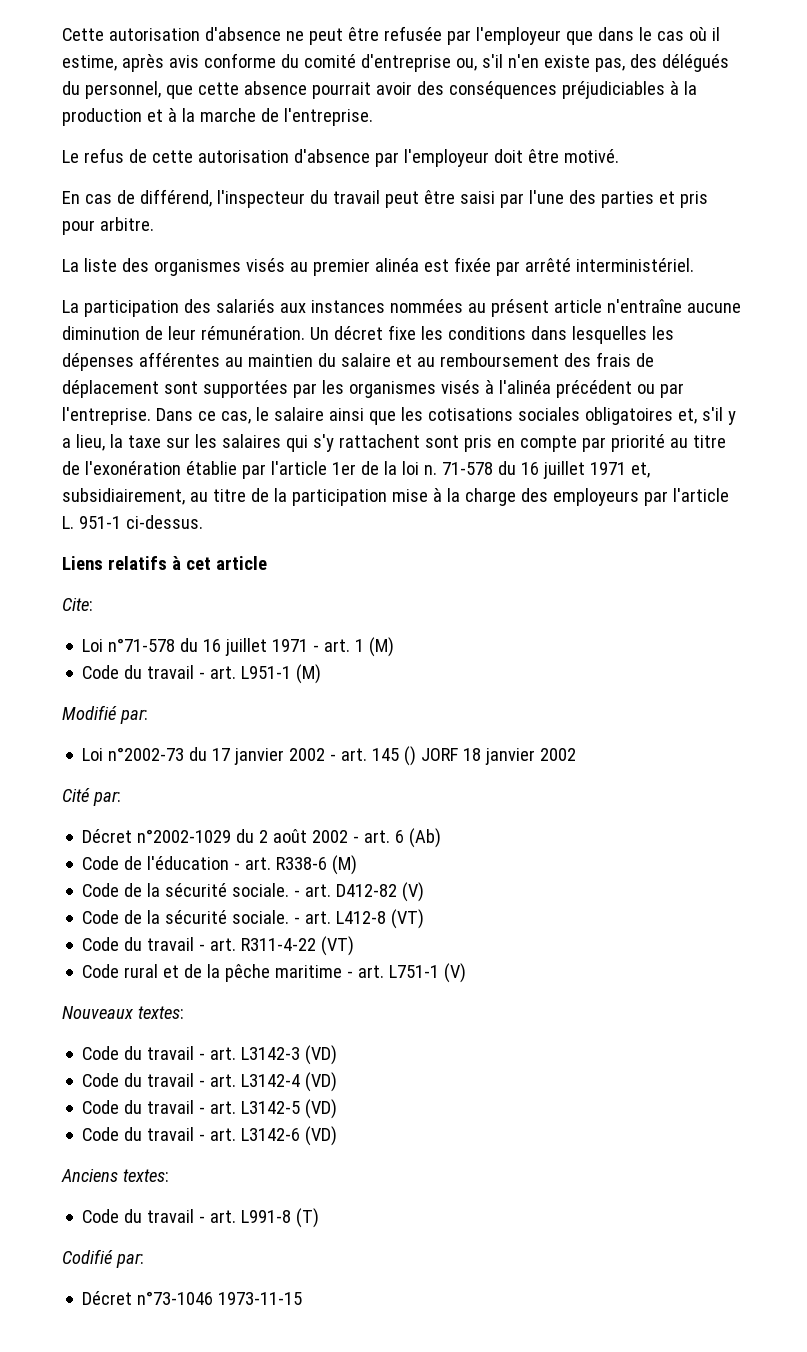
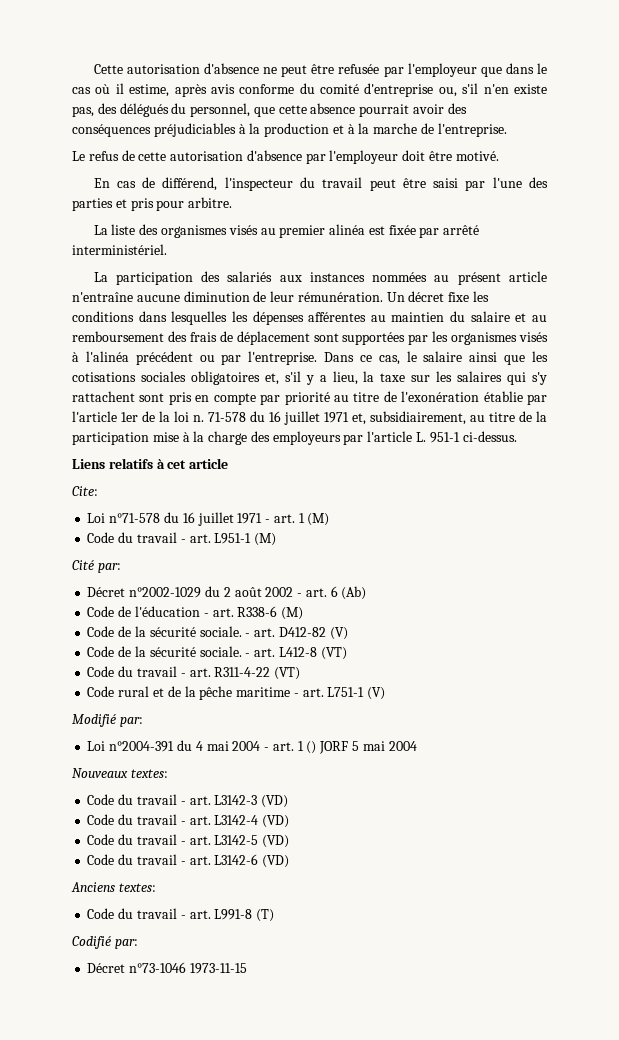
- Modifié par:
- Loi n°2002-73 du 17 janvier 2002 - art. 145 () JORF 18 janvier 2002
+ Modifié par:
+ Loi n°2004-391 du 4 mai 2004 - art. 1 () JORF 5 mai 2004

